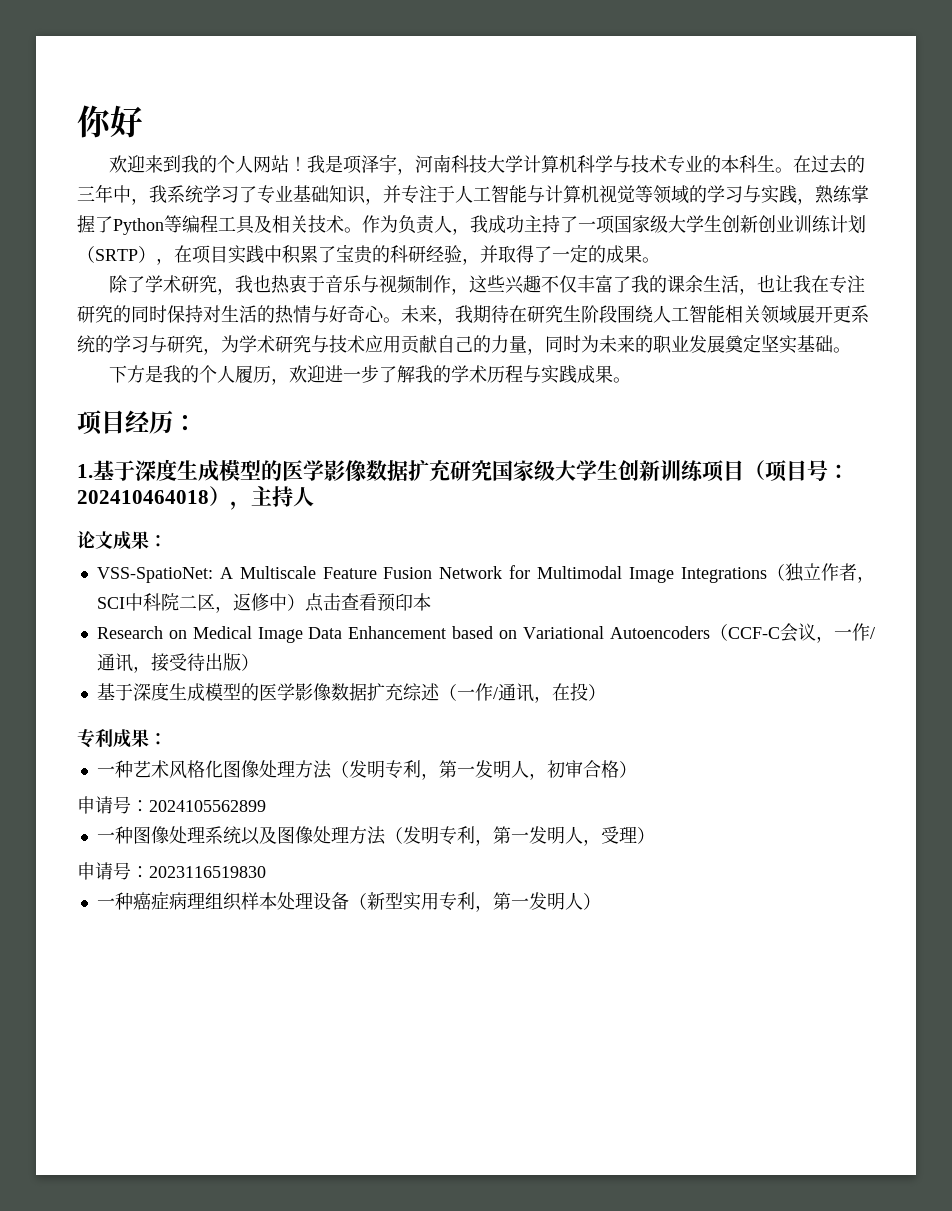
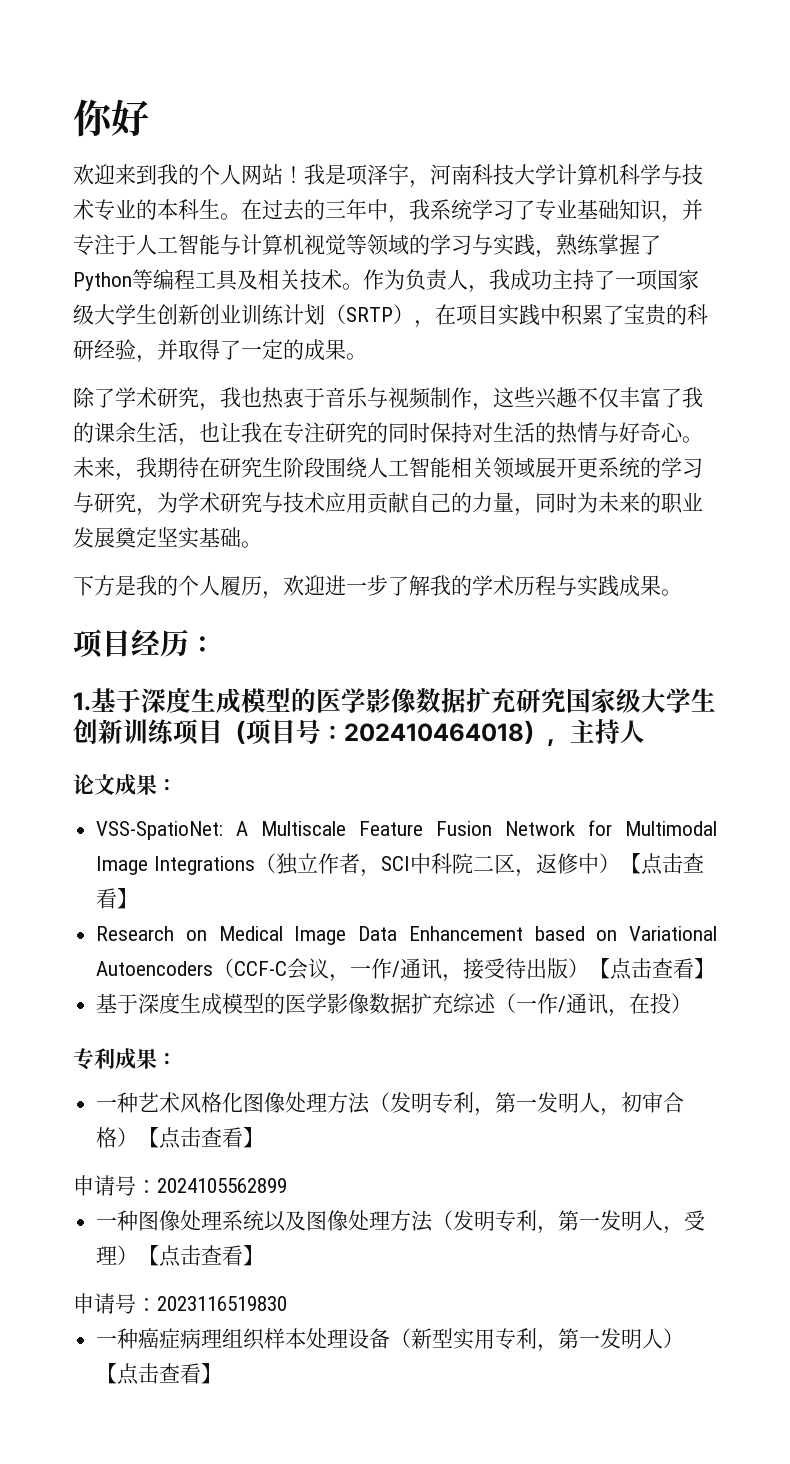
- VSS-SpatioNet: A Multiscale Feature Fusion Network for Multimodal Image Integrations（独立作者，SCI中科院二区，返修中）点击查看预印本
+ VSS-SpatioNet: A Multiscale Feature Fusion Network for Multimodal Image Integrations（独立作者，SCI中科院二区，返修中）【点击查看】
- Research on Medical Image Data Enhancement based on Variational Autoencoders（CCF-C会议，一作/通讯，接受待出版）
+ Research on Medical Image Data Enhancement based on Variational Autoencoders（CCF-C会议，一作/通讯，接受待出版）【点击查看】
- 一种艺术风格化图像处理方法（发明专利，第一发明人，初审合格）
+ 一种艺术风格化图像处理方法（发明专利，第一发明人，初审合格）【点击查看】
- 一种图像处理系统以及图像处理方法（发明专利，第一发明人，受理）
+ 一种图像处理系统以及图像处理方法（发明专利，第一发明人，受理）【点击查看】
- 一种癌症病理组织样本处理设备（新型实用专利，第一发明人）
+ 一种癌症病理组织样本处理设备（新型实用专利，第一发明人）【点击查看】

